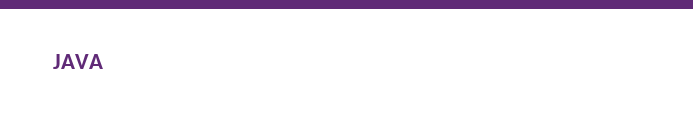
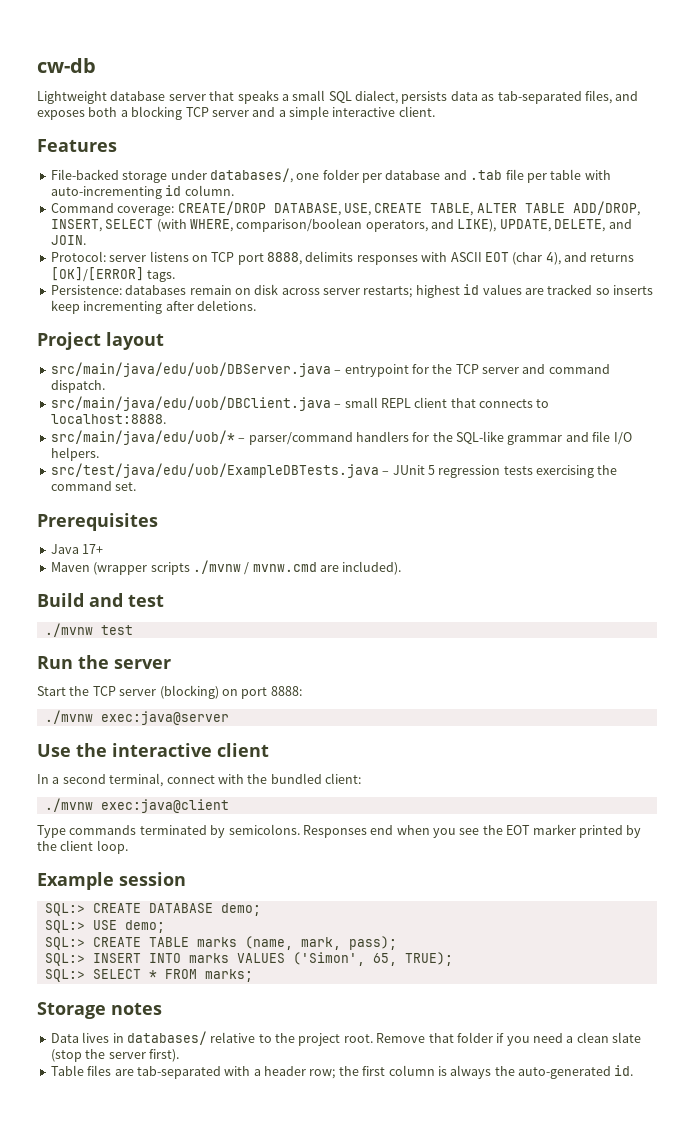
- JAVA
+ cw-db
+ Lightweight database server that speaks a small SQL dialect, persists data as tab-separated files, and exposes both a blocking TCP server and a simple interactive client.
+ Features
+ File-backed storage under databases/, one folder per database and .tab file per table with auto-incrementing id column.
+ Command coverage: CREATE/DROP DATABASE, USE, CREATE TABLE, ALTER TABLE ADD/DROP, INSERT, SELECT (with WHERE, comparison/boolean operators, and LIKE), UPDATE, DELETE, and JOIN.
+ Protocol: server listens on TCP port 8888, delimits responses with ASCII EOT (char 4), and returns [OK]/[ERROR] tags.
+ Persistence: databases remain on disk across server restarts; highest id values are tracked so inserts keep incrementing after deletions.
+ Project layout
+ src/main/java/edu/uob/DBServer.java – entrypoint for the TCP server and command dispatch.
+ src/main/java/edu/uob/DBClient.java – small REPL client that connects to localhost:8888.
+ src/main/java/edu/uob/* – parser/command handlers for the SQL-like grammar and file I/O helpers.
+ src/test/java/edu/uob/ExampleDBTests.java – JUnit 5 regression tests exercising the command set.
+ Prerequisites
+ Java 17+
+ Maven (wrapper scripts ./mvnw / mvnw.cmd are included).
+ Build and test
+ ./mvnw test
+ Run the server
+ Start the TCP server (blocking) on port 8888:
+ ./mvnw exec:java@server
+ Use the interactive client
+ In a second terminal, connect with the bundled client:
+ ./mvnw exec:java@client
+ Type commands terminated by semicolons. Responses end when you see the EOT marker printed by the client loop.
+ Example session
+ SQL:> CREATE DATABASE demo;
+ SQL:> USE demo;
+ SQL:> CREATE TABLE marks (name, mark, pass);
+ SQL:> INSERT INTO marks VALUES ('Simon', 65, TRUE);
+ SQL:> SELECT * FROM marks;
+ Storage notes
+ Data lives in databases/ relative to the project root. Remove that folder if you need a clean slate (stop the server first).
+ Table files are tab-separated with a header row; the first column is always the auto-generated id.

